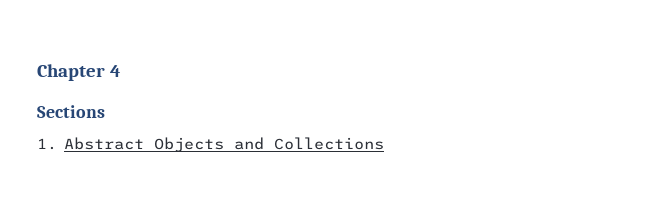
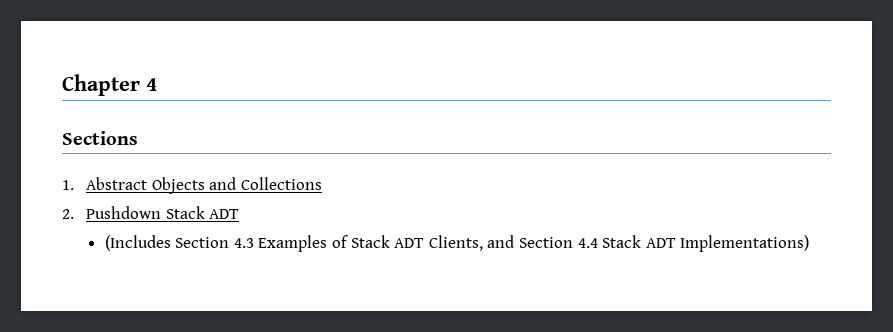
+ 2. Pushdown Stack ADT
+ (Includes Section 4.3 Examples of Stack ADT Clients, and Section 4.4 Stack ADT Implementations)

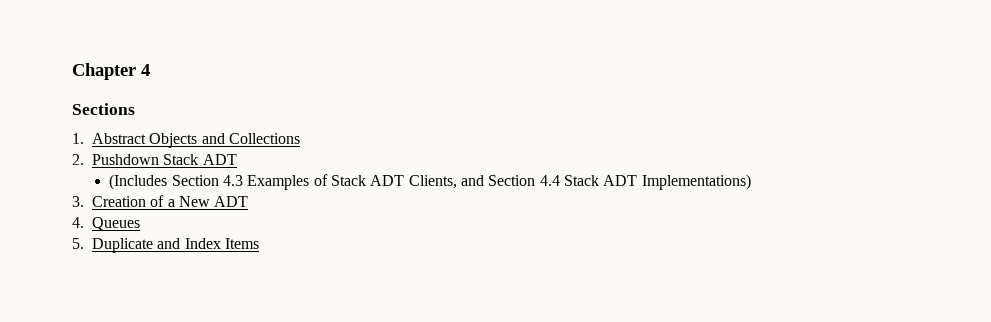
+ 3. Creation of a New ADT
+ 4. Queues
+ 5. Duplicate and Index Items

